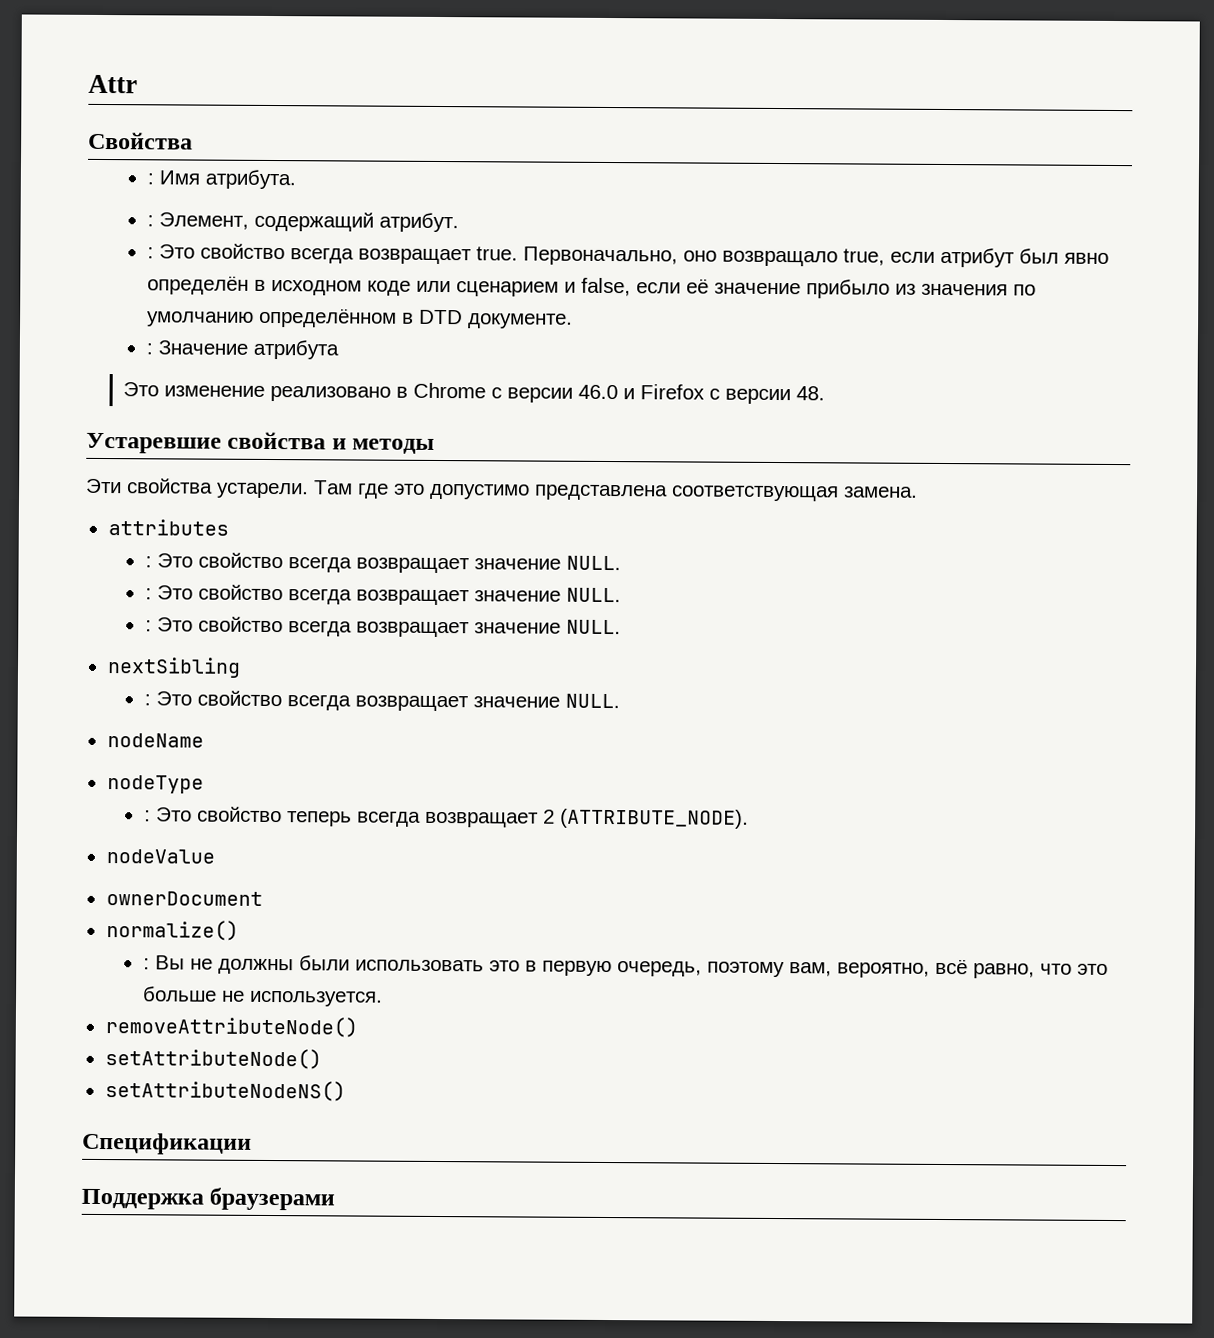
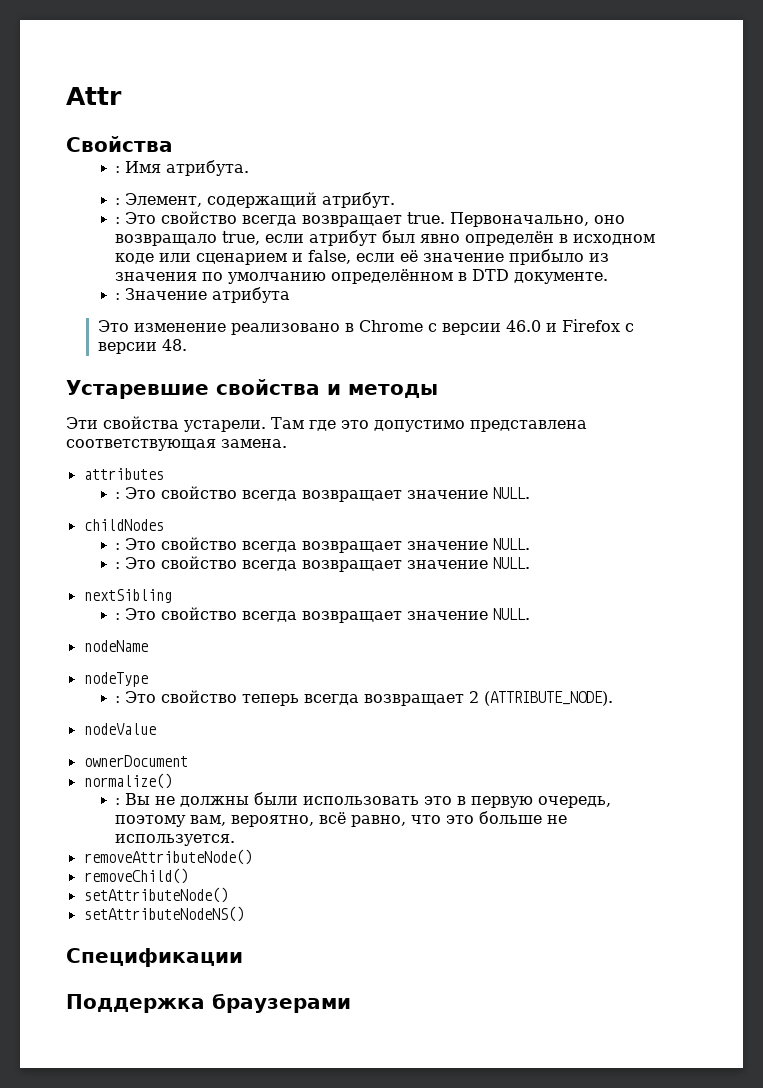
+ childNodes
+ removeChild()

